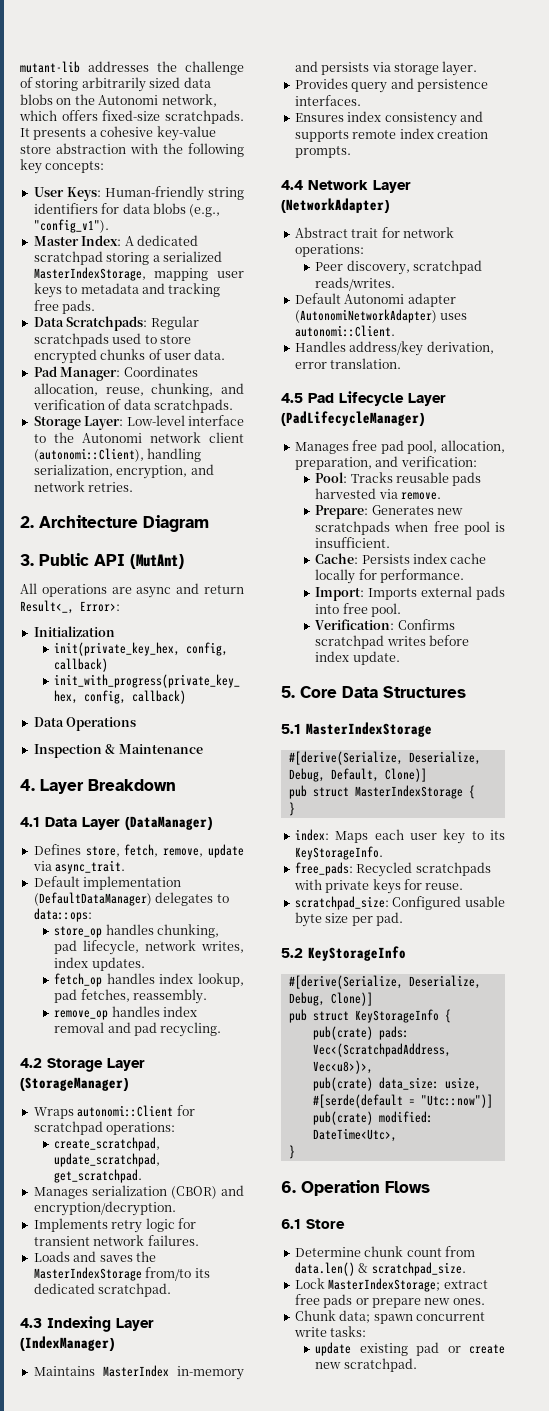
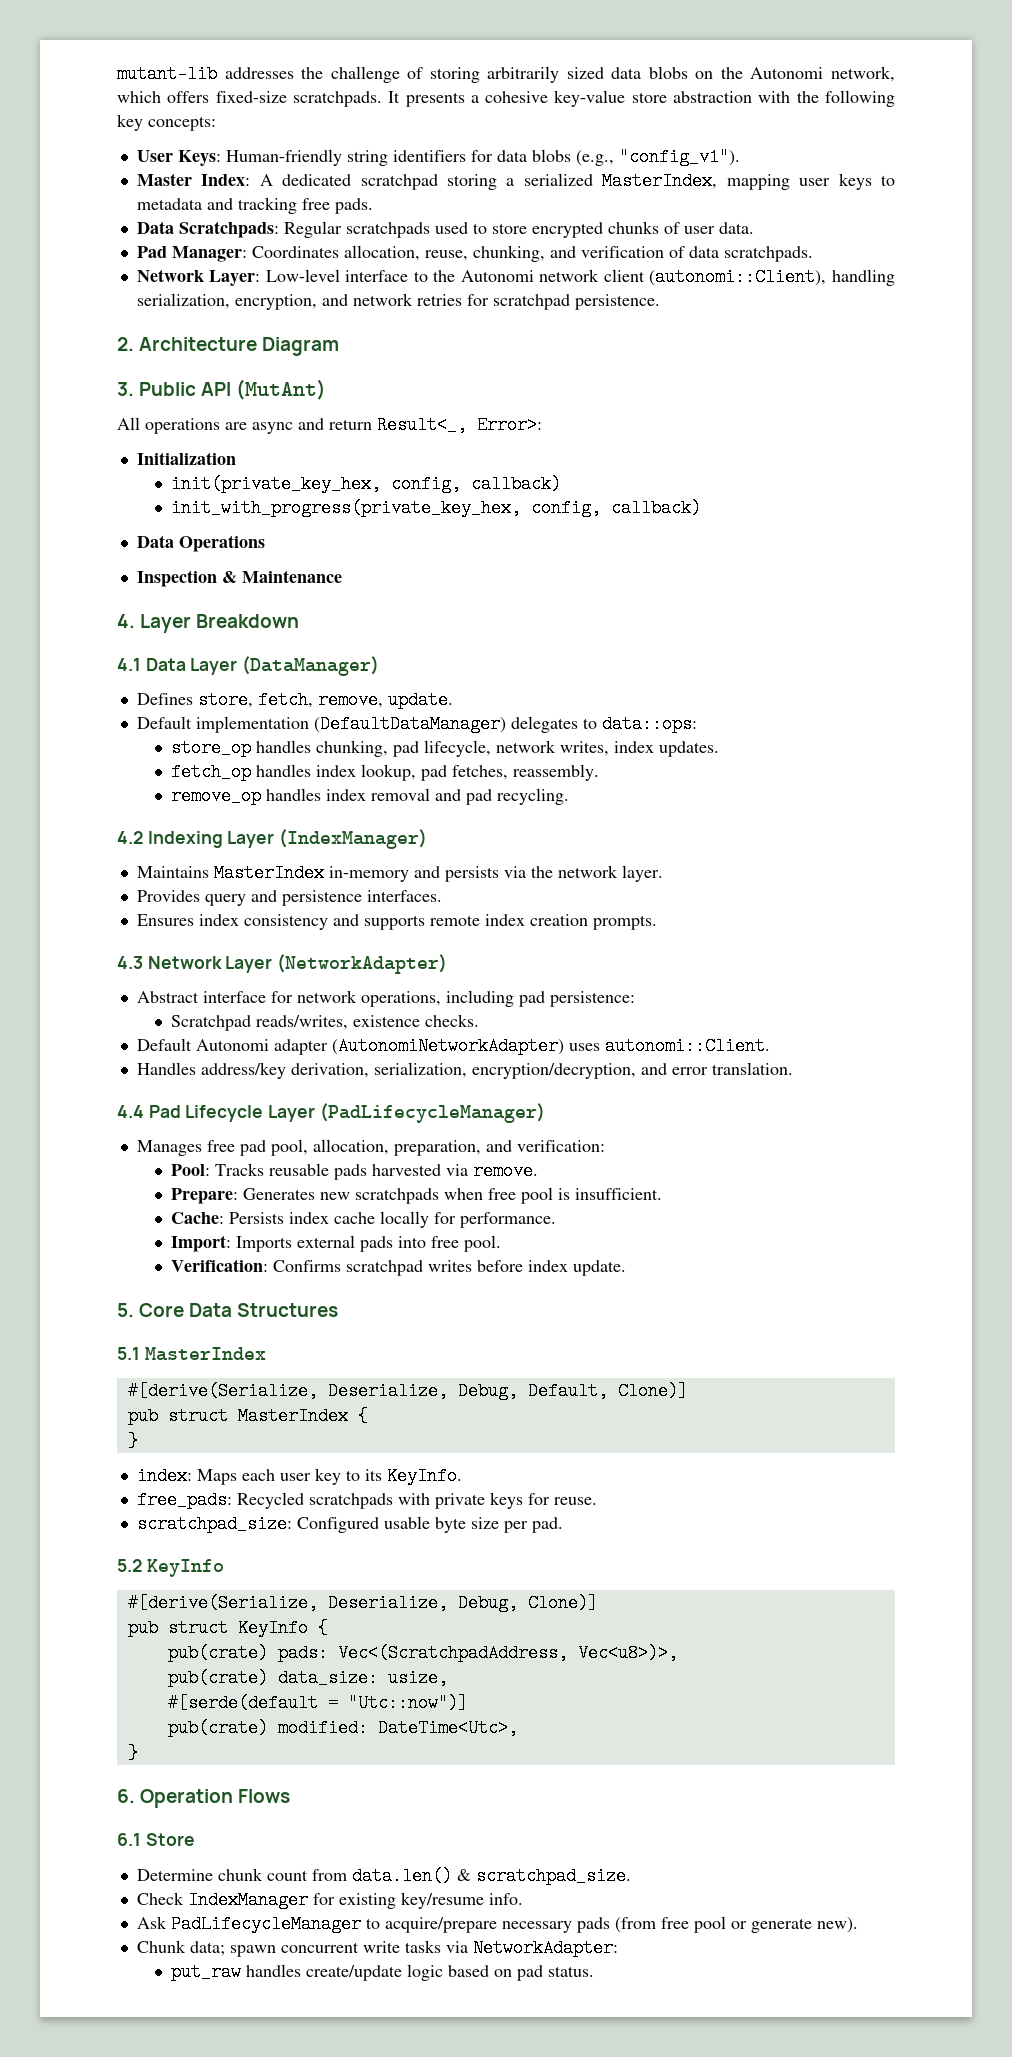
- Master Index: A dedicated scratchpad storing a serialized MasterIndexStorage, mapping user keys to metadata and tracking free pads.
+ Master Index: A dedicated scratchpad storing a serialized MasterIndex, mapping user keys to metadata and tracking free pads.
- Storage Layer: Low-level interface to the Autonomi network client (autonomi::Client), handling serialization, encryption, and network retries.
+ Network Layer: Low-level interface to the Autonomi network client (autonomi::Client), handling serialization, encryption, and network retries for scratchpad persistence.
- Defines store, fetch, remove, update via async_trait.
+ Defines store, fetch, remove, update.
- 4.2 Storage Layer (StorageManager)
- Wraps autonomi::Client for scratchpad operations:
- create_scratchpad, update_scratchpad, get_scratchpad.
- Manages serialization (CBOR) and encryption/decryption.
- Implements retry logic for transient network failures.
- Loads and saves the MasterIndexStorage from/to its dedicated scratchpad.
- 4.3 Indexing Layer (IndexManager)
+ 4.2 Indexing Layer (IndexManager)
- Maintains MasterIndex in-memory and persists via storage layer.
+ Maintains MasterIndex in-memory and persists via the network layer.
- 4.4 Network Layer (NetworkAdapter)
+ 4.3 Network Layer (NetworkAdapter)
- Abstract trait for network operations:
- Peer discovery, scratchpad reads/writes.
+ Abstract interface for network operations, including pad persistence:
+ Scratchpad reads/writes, existence checks.
- Handles address/key derivation, error translation.
+ Handles address/key derivation, serialization, encryption/decryption, and error translation.
- 4.5 Pad Lifecycle Layer (PadLifecycleManager)
+ 4.4 Pad Lifecycle Layer (PadLifecycleManager)
- 5.1 MasterIndexStorage
+ 5.1 MasterIndex
- pub struct MasterIndexStorage {
+ pub struct MasterIndex {
- index: Maps each user key to its KeyStorageInfo.
+ index: Maps each user key to its KeyInfo.
- 5.2 KeyStorageInfo
+ 5.2 KeyInfo
- pub struct KeyStorageInfo {
+ pub struct KeyInfo {
- Lock MasterIndexStorage; extract free pads or prepare new ones.
+ Check IndexManager for existing key/resume info.
+ Ask PadLifecycleManager to acquire/prepare necessary pads (from free pool or generate new).
- Chunk data; spawn concurrent write tasks:
- update existing pad or create new scratchpad.
+ Chunk data; spawn concurrent write tasks via NetworkAdapter:
+ put_raw handles create/update logic based on pad status.

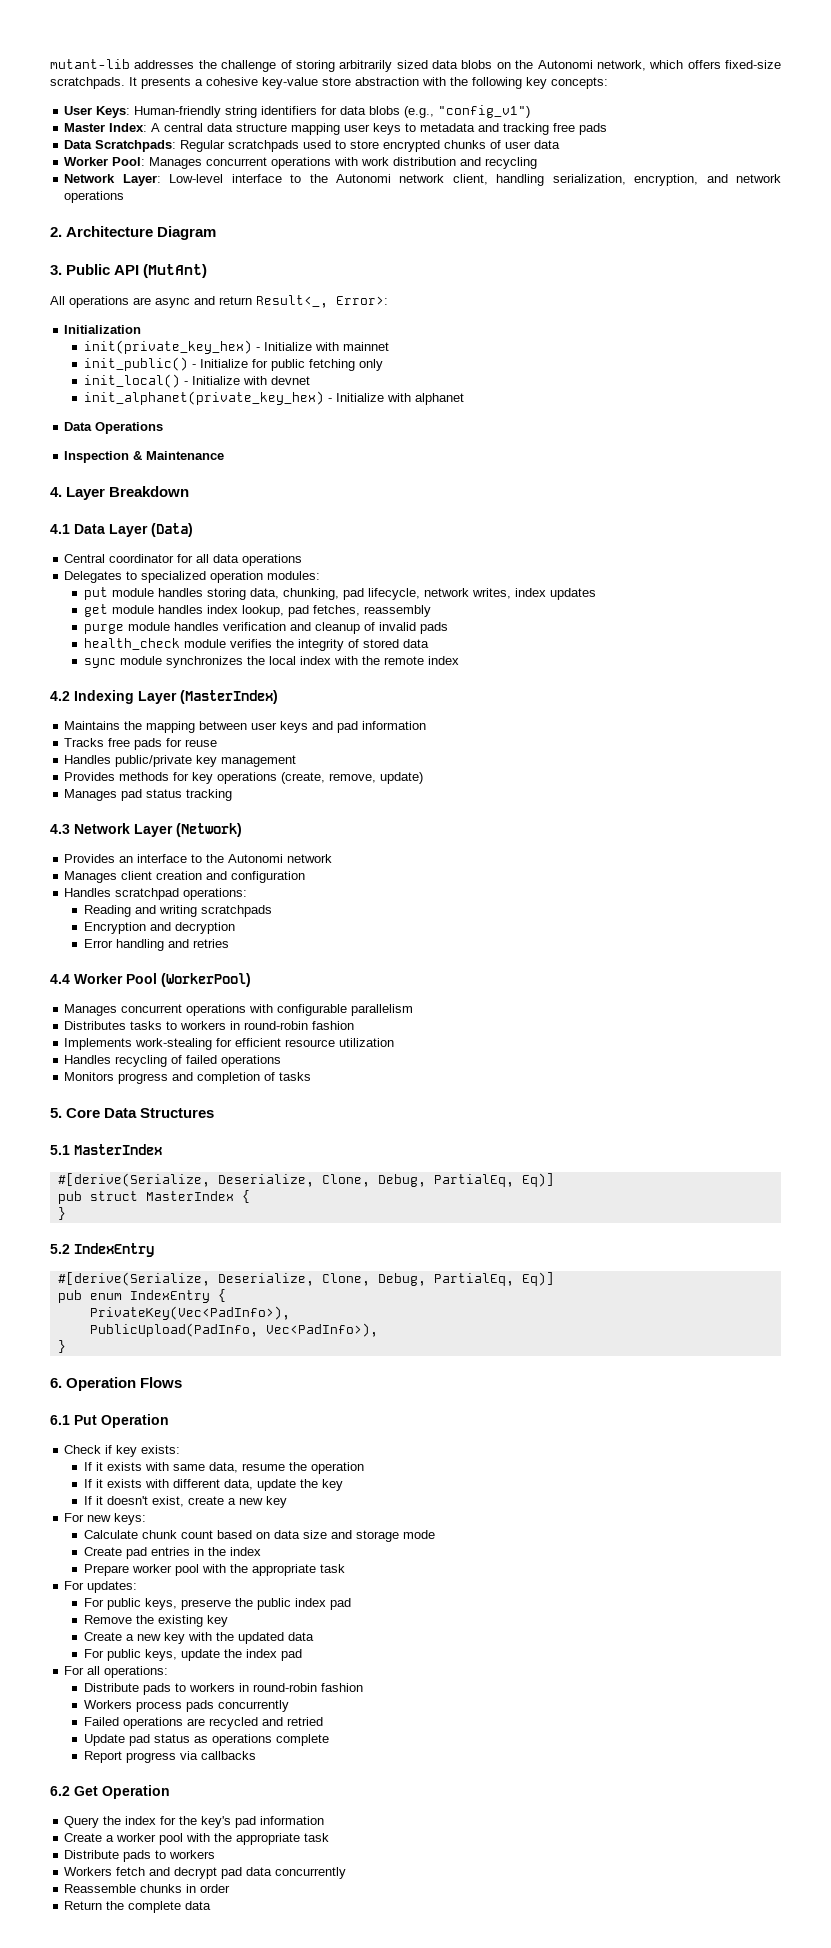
- User Keys: Human-friendly string identifiers for data blobs (e.g., "config_v1").
+ User Keys: Human-friendly string identifiers for data blobs (e.g., "config_v1")
- Master Index: A dedicated scratchpad storing a serialized MasterIndex, mapping user keys to metadata and tracking free pads.
+ Master Index: A central data structure mapping user keys to metadata and tracking free pads
- Data Scratchpads: Regular scratchpads used to store encrypted chunks of user data.
- Pad Manager: Coordinates allocation, reuse, chunking, and verification of data scratchpads.
+ Data Scratchpads: Regular scratchpads used to store encrypted chunks of user data
+ Worker Pool: Manages concurrent operations with work distribution and recycling
- Network Layer: Low-level interface to the Autonomi network client (autonomi::Client), handling serialization, encryption, and network retries for scratchpad persistence.
+ Network Layer: Low-level interface to the Autonomi network client, handling serialization, encryption, and network operations
- init(private_key_hex, config, callback)
- init_with_progress(private_key_hex, config, callback)
+ init(private_key_hex) - Initialize with mainnet
+ init_public() - Initialize for public fetching only
+ init_local() - Initialize with devnet
+ init_alphanet(private_key_hex) - Initialize with alphanet
- 4.1 Data Layer (DataManager)
- Defines store, fetch, remove, update.
- Default implementation (DefaultDataManager) delegates to data::ops:
- store_op handles chunking, pad lifecycle, network writes, index updates.
- fetch_op handles index lookup, pad fetches, reassembly.
- remove_op handles index removal and pad recycling.
+ 4.1 Data Layer (Data)
+ Central coordinator for all data operations
+ Delegates to specialized operation modules:
+ put module handles storing data, chunking, pad lifecycle, network writes, index updates
+ get module handles index lookup, pad fetches, reassembly
+ purge module handles verification and cleanup of invalid pads
+ health_check module verifies the integrity of stored data
+ sync module synchronizes the local index with the remote index
- 4.2 Indexing Layer (IndexManager)
+ 4.2 Indexing Layer (MasterIndex)
- Maintains MasterIndex in-memory and persists via the network layer.
- Provides query and persistence interfaces.
- Ensures index consistency and supports remote index creation prompts.
- 4.3 Network Layer (NetworkAdapter)
- Abstract interface for network operations, including pad persistence:
- Scratchpad reads/writes, existence checks.
- Default Autonomi adapter (AutonomiNetworkAdapter) uses autonomi::Client.
- Handles address/key derivation, serialization, encryption/decryption, and error translation.
- 4.4 Pad Lifecycle Layer (PadLifecycleManager)
- Manages free pad pool, allocation, preparation, and verification:
- Pool: Tracks reusable pads harvested via remove.
- Prepare: Generates new scratchpads when free pool is insufficient.
- Cache: Persists index cache locally for performance.
- Import: Imports external pads into free pool.
- Verification: Confirms scratchpad writes before index update.
+ Maintains the mapping between user keys and pad information
+ Tracks free pads for reuse
+ Handles public/private key management
+ Provides methods for key operations (create, remove, update)
+ Manages pad status tracking
+ 4.3 Network Layer (Network)
+ Provides an interface to the Autonomi network
+ Manages client creation and configuration
+ Handles scratchpad operations:
+ Reading and writing scratchpads
+ Encryption and decryption
+ Error handling and retries
+ 4.4 Worker Pool (WorkerPool)
+ Manages concurrent operations with configurable parallelism
+ Distributes tasks to workers in round-robin fashion
+ Implements work-stealing for efficient resource utilization
+ Handles recycling of failed operations
+ Monitors progress and completion of tasks
  5.1 MasterIndex
- #[derive(Serialize, Deserialize, Debug, Default, Clone)]
+ #[derive(Serialize, Deserialize, Clone, Debug, PartialEq, Eq)]
- index: Maps each user key to its KeyInfo.
- free_pads: Recycled scratchpads with private keys for reuse.
- scratchpad_size: Configured usable byte size per pad.
- 5.2 KeyInfo
- #[derive(Serialize, Deserialize, Debug, Clone)]
- pub struct KeyInfo {
- pub(crate) pads: Vec<(ScratchpadAddress, Vec<u8>)>,
- pub(crate) data_size: usize,
- #[serde(default = "Utc::now")]
- pub(crate) modified: DateTime<Utc>,
+ 5.2 IndexEntry
+ #[derive(Serialize, Deserialize, Clone, Debug, PartialEq, Eq)]
+ pub enum IndexEntry {
+ PrivateKey(Vec<PadInfo>),
+ PublicUpload(PadInfo, Vec<PadInfo>),
- 6.1 Store
- Determine chunk count from data.len() & scratchpad_size.
- Check IndexManager for existing key/resume info.
- Ask PadLifecycleManager to acquire/prepare necessary pads (from free pool or generate new).
- Chunk data; spawn concurrent write tasks via NetworkAdapter:
- put_raw handles create/update logic based on pad status.
+ 6.1 Put Operation
+ Check if key exists:
+ If it exists with same data, resume the operation
+ If it exists with different data, update the key
+ If it doesn't exist, create a new key
+ For new keys:
+ Calculate chunk count based on data size and storage mode
+ Create pad entries in the index
+ Prepare worker pool with the appropriate task
+ For updates:
+ For public keys, preserve the public index pad
+ Remove the existing key
+ Create a new key with the updated data
+ For public keys, update the index pad
+ For all operations:
+ Distribute pads to workers in round-robin fashion
+ Workers process pads concurrently
+ Failed operations are recycled and retried
+ Update pad status as operations complete
+ Report progress via callbacks
+ 6.2 Get Operation
+ Query the index for the key's pad information
+ Create a worker pool with the appropriate task
+ Distribute pads to workers
+ Workers fetch and decrypt pad data concurrently
+ Reassemble chunks in order
+ Return the complete data

